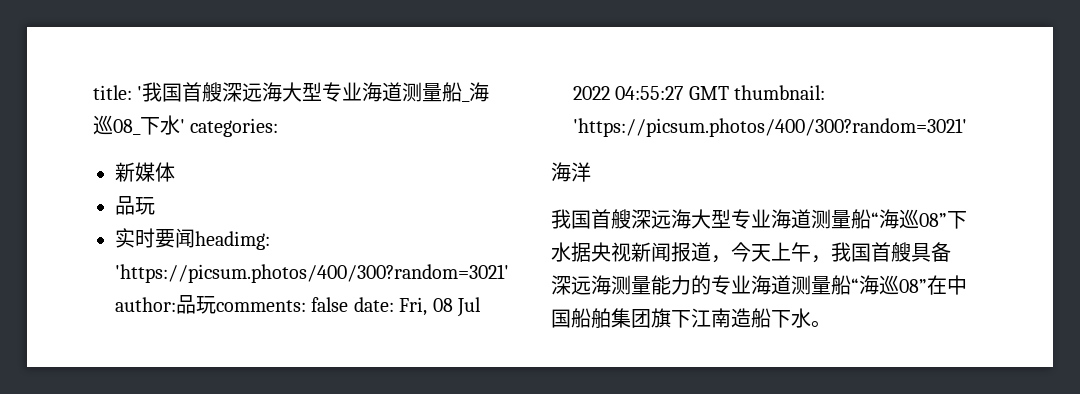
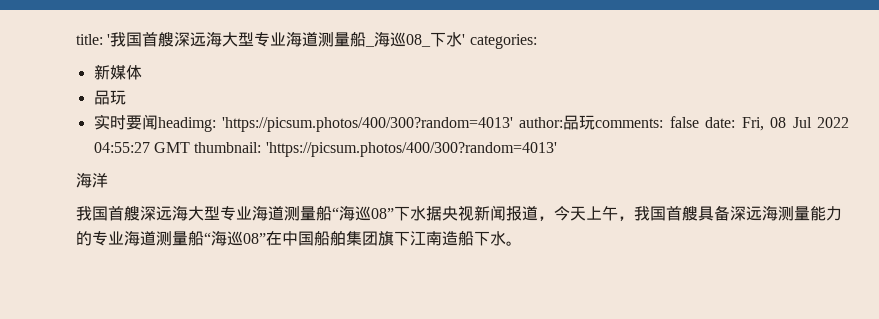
- 实时要闻headimg: 'https://picsum.photos/400/300?random=3021' author:品玩comments: false date: Fri, 08 Jul 2022 04:55:27 GMT thumbnail: 'https://picsum.photos/400/300?random=3021'
+ 实时要闻headimg: 'https://picsum.photos/400/300?random=4013' author:品玩comments: false date: Fri, 08 Jul 2022 04:55:27 GMT thumbnail: 'https://picsum.photos/400/300?random=4013'

